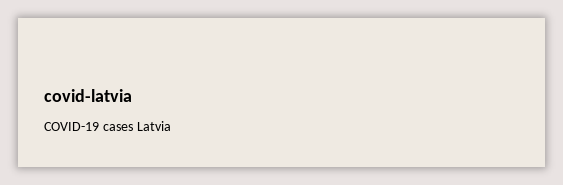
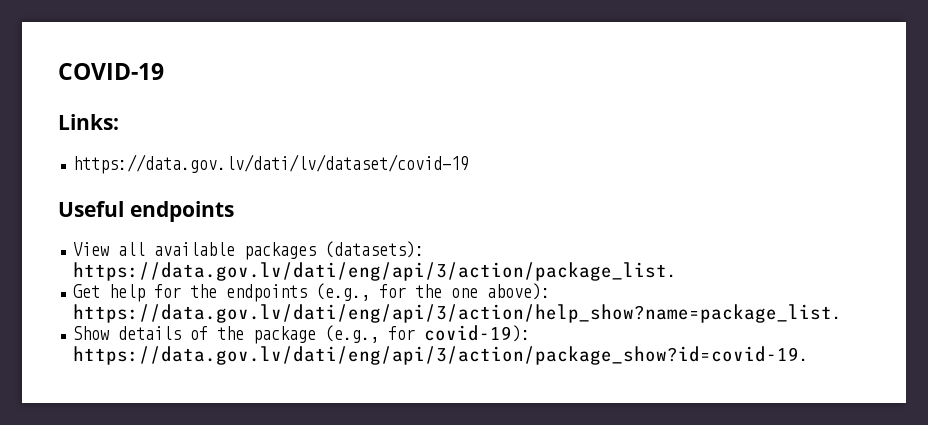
- covid-latvia
- COVID-19 cases Latvia
+ COVID-19
+ Links:
+ https://data.gov.lv/dati/lv/dataset/covid-19
+ Useful endpoints
+ View all available packages (datasets): https://data.gov.lv/dati/eng/api/3/action/package_list.
+ Get help for the endpoints (e.g., for the one above): https://data.gov.lv/dati/eng/api/3/action/help_show?name=package_list.
+ Show details of the package (e.g., for covid-19): https://data.gov.lv/dati/eng/api/3/action/package_show?id=covid-19.

